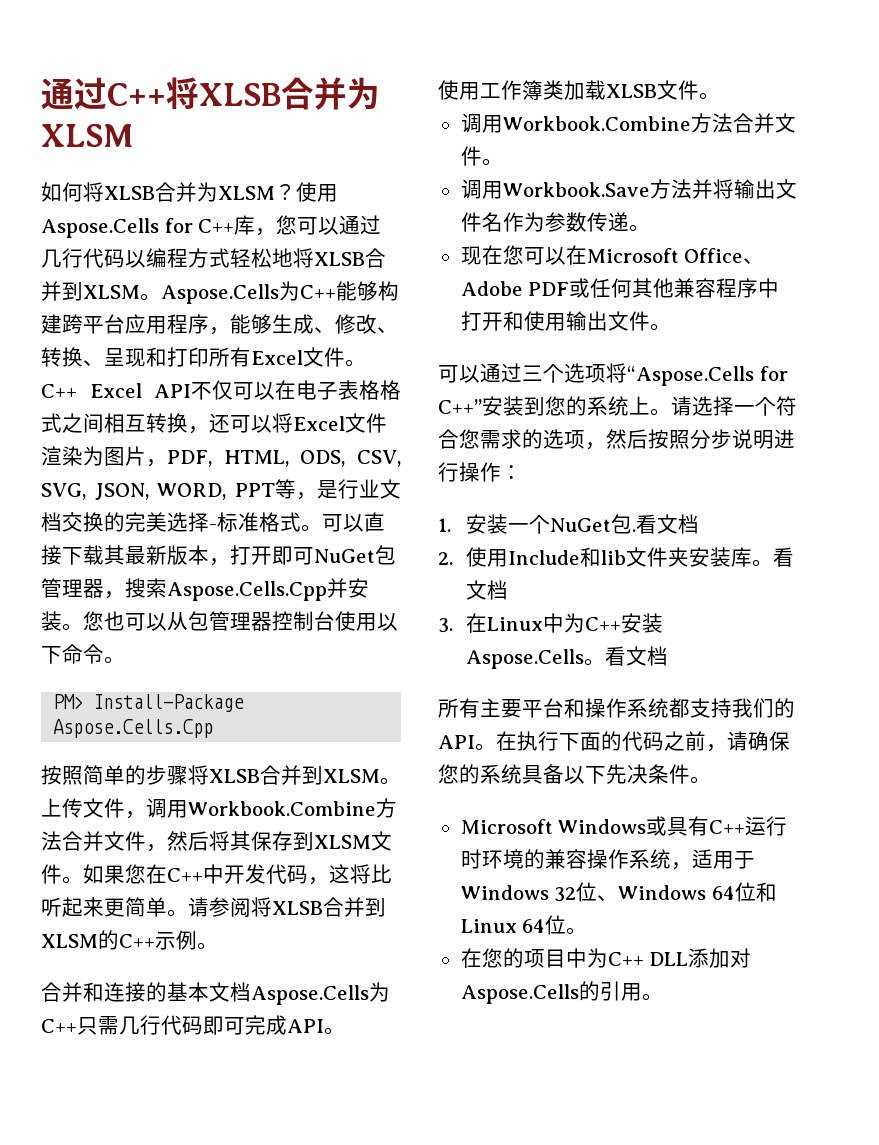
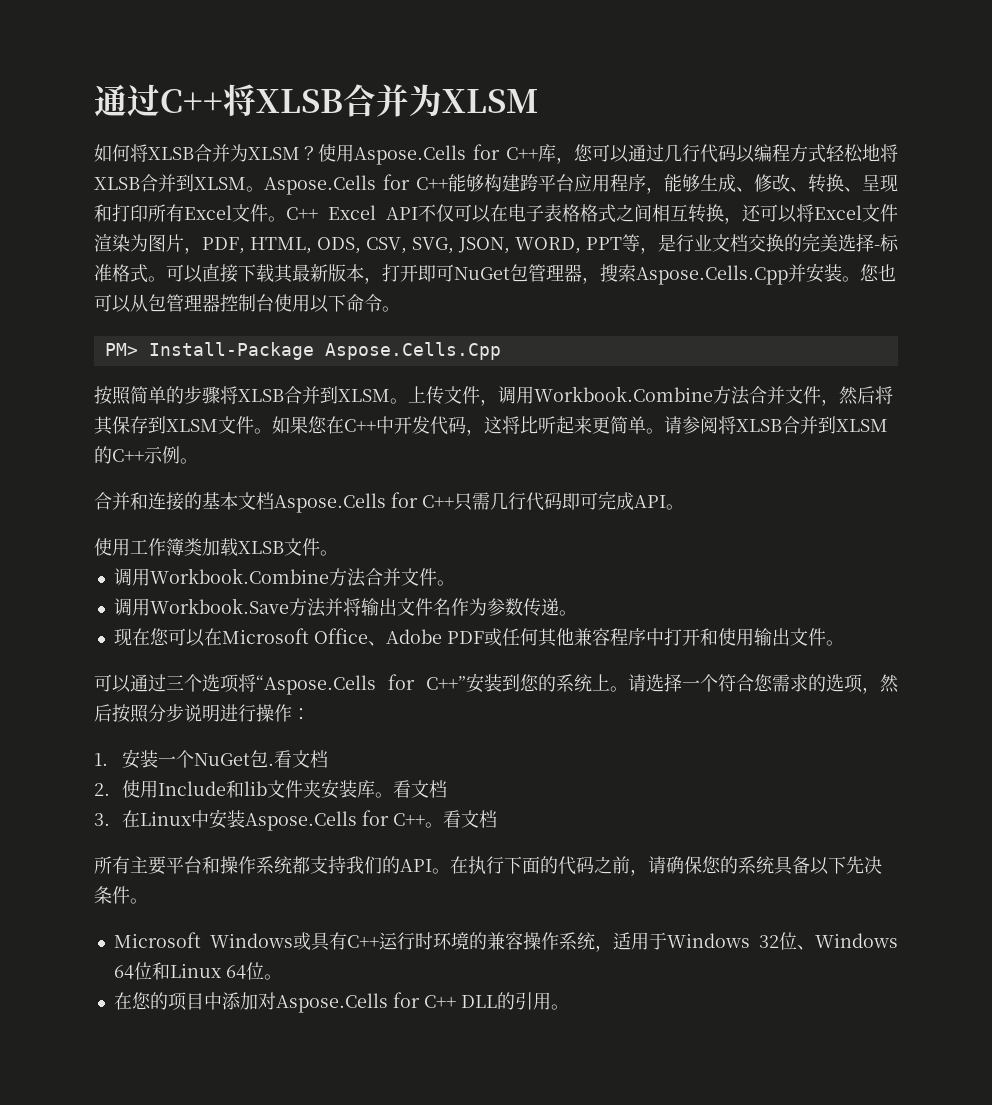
- Aspose.Cells为C++能够构建跨平台应用程序，能够生成、修改、转换、呈现和打印所有Excel文件。
+ Aspose.Cells for C++能够构建跨平台应用程序，能够生成、修改、转换、呈现和打印所有Excel文件。
- 合并和连接的基本文档Aspose.Cells为C++只需几行代码即可完成API。
+ 合并和连接的基本文档Aspose.Cells for C++只需几行代码即可完成API。
- 3.在Linux中为C++安装Aspose.Cells。
+ 3.在Linux中安装Aspose.Cells for C++。
- 在您的项目中为C++ DLL添加对Aspose.Cells的引用。
+ 在您的项目中添加对Aspose.Cells for C++ DLL的引用。

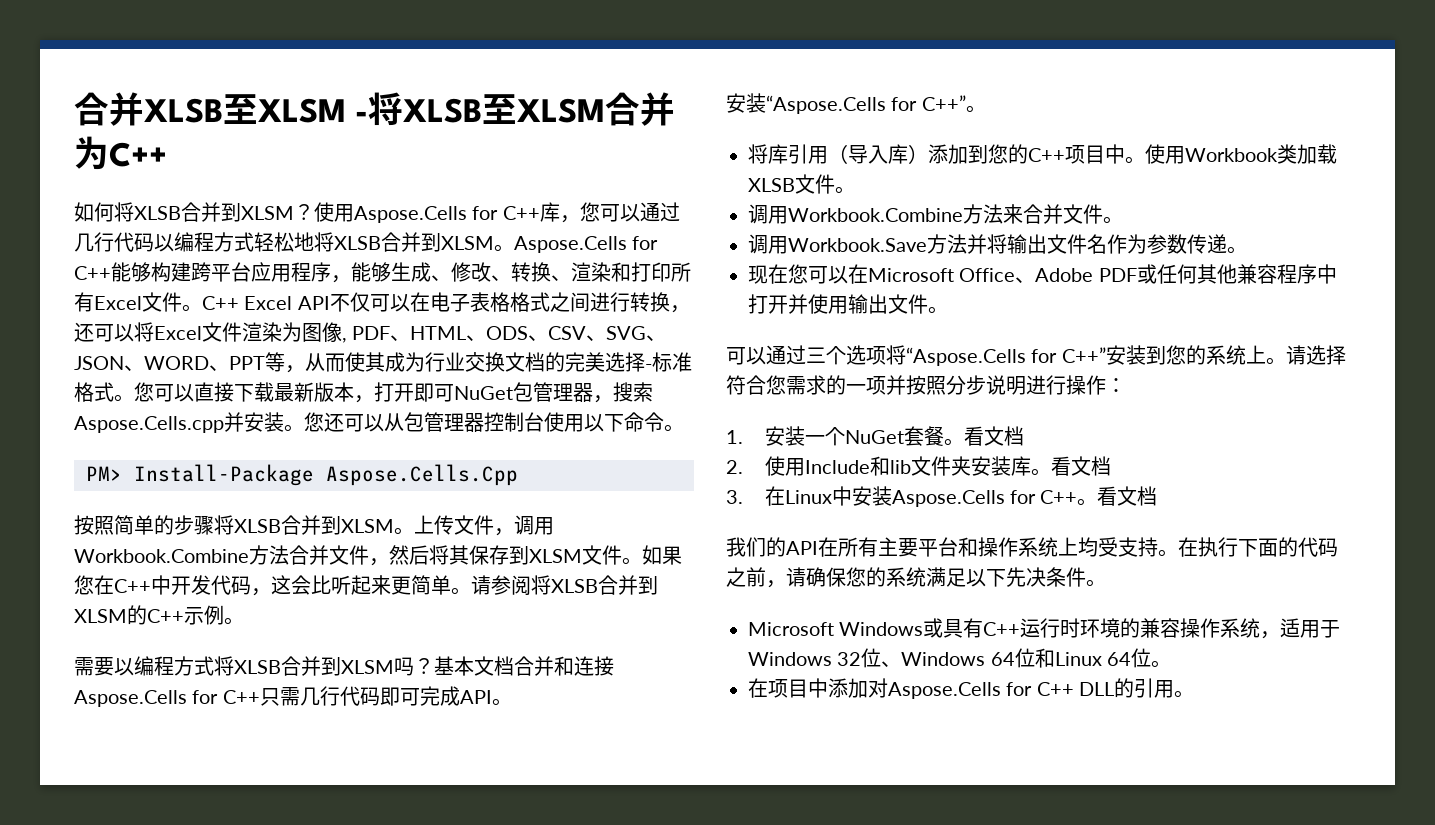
- 通过C++将XLSB合并为XLSM
+ 合并XLSB至XLSM -将XLSB至XLSM合并为C++
- 如何将XLSB合并为XLSM？
+ 如何将XLSB合并到XLSM？
- Aspose.Cells for C++能够构建跨平台应用程序，能够生成、修改、转换、呈现和打印所有Excel文件。
+ Aspose.Cells for C++能够构建跨平台应用程序，能够生成、修改、转换、渲染和打印所有Excel文件。
- C++ Excel API不仅可以在电子表格格式之间相互转换，还可以将Excel文件渲染为图片，PDF, HTML, ODS, CSV, SVG, JSON, WORD, PPT等，是行业文档交换的完美选择-标准格式。
+ C++ Excel API不仅可以在电子表格格式之间进行转换，还可以将Excel文件渲染为图像, PDF、HTML、ODS、CSV、SVG、JSON、WORD、PPT等，从而使其成为行业交换文档的完美选择-标准格式。
- 可以直接下载其最新版本，打开即可NuGet包管理器，搜索Aspose.Cells.Cpp并安装。
+ 您可以直接下载最新版本，打开即可NuGet包管理器，搜索Aspose.Cells.cpp并安装。
- 您也可以从包管理器控制台使用以下命令。
+ 您还可以从包管理器控制台使用以下命令。
- 如果您在C++中开发代码，这将比听起来更简单。
+ 如果您在C++中开发代码，这会比听起来更简单。
- 合并和连接的基本文档Aspose.Cells for C++只需几行代码即可完成API。
+ 需要以编程方式将XLSB合并到XLSM吗？基本文档合并和连接Aspose.Cells for C++只需几行代码即可完成API。
- 使用工作簿类加载XLSB文件。
+ 安装“Aspose.Cells for C++”。
+ 将库引用（导入库）添加到您的C++项目中。使用Workbook类加载XLSB文件。
- 调用Workbook.Combine方法合并文件。
+ 调用Workbook.Combine方法来合并文件。
- 现在您可以在Microsoft Office、Adobe PDF或任何其他兼容程序中打开和使用输出文件。
+ 现在您可以在Microsoft Office、Adobe PDF或任何其他兼容程序中打开并使用输出文件。
- 请选择一个符合您需求的选项，然后按照分步说明进行操作：
+ 请选择符合您需求的一项并按照分步说明进行操作：
- 1.安装一个NuGet包.
+ 1.安装一个NuGet套餐。
- 所有主要平台和操作系统都支持我们的API。
+ 我们的API在所有主要平台和操作系统上均受支持。
- 在执行下面的代码之前，请确保您的系统具备以下先决条件。
+ 在执行下面的代码之前，请确保您的系统满足以下先决条件。
- 在您的项目中添加对Aspose.Cells for C++ DLL的引用。
+ 在项目中添加对Aspose.Cells for C++ DLL的引用。

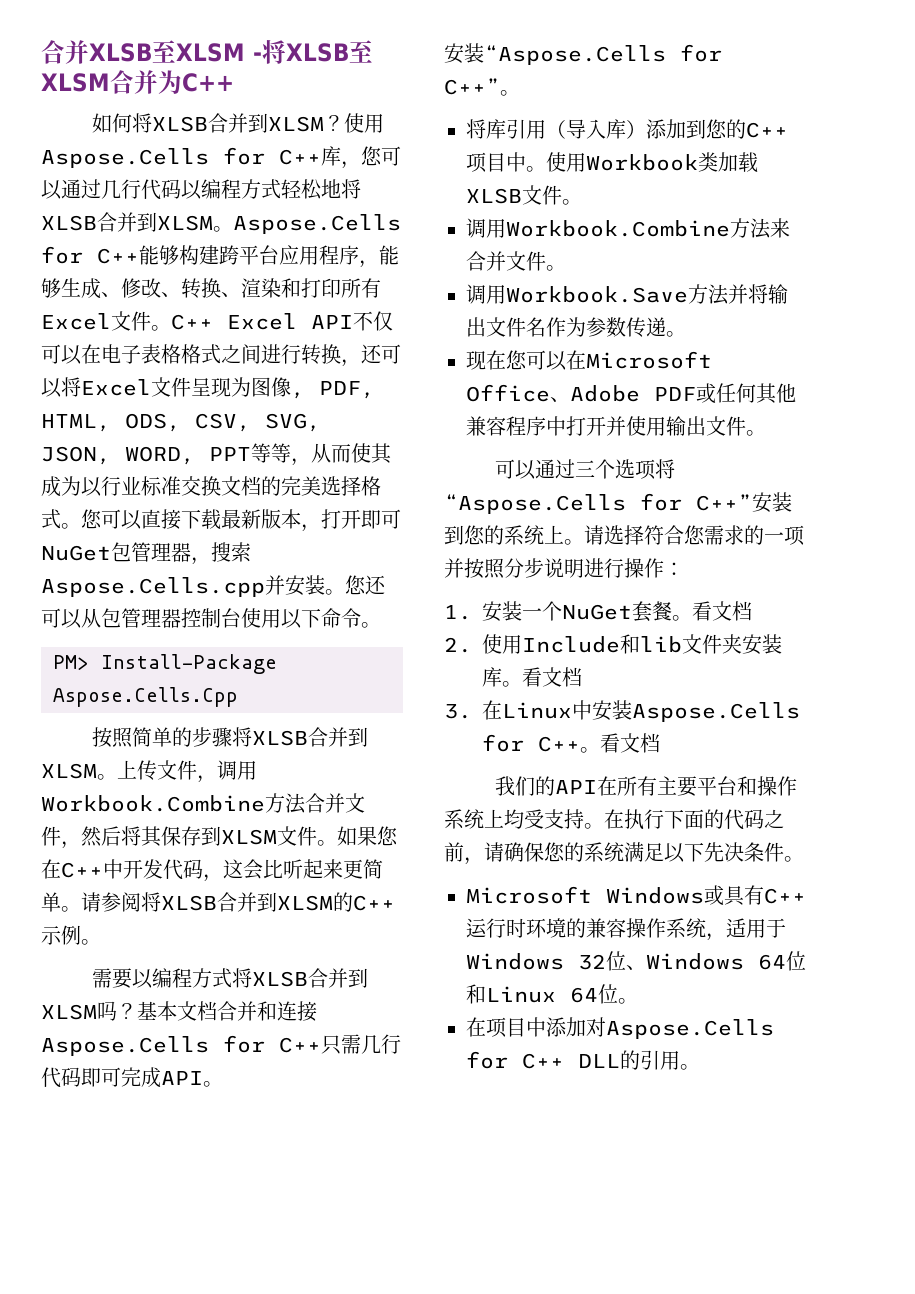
- C++ Excel API不仅可以在电子表格格式之间进行转换，还可以将Excel文件渲染为图像, PDF、HTML、ODS、CSV、SVG、JSON、WORD、PPT等，从而使其成为行业交换文档的完美选择-标准格式。
+ C++ Excel API不仅可以在电子表格格式之间进行转换，还可以将Excel文件呈现为图像, PDF, HTML, ODS, CSV, SVG, JSON, WORD, PPT等等，从而使其成为以行业标准交换文档的完美选择格式。

